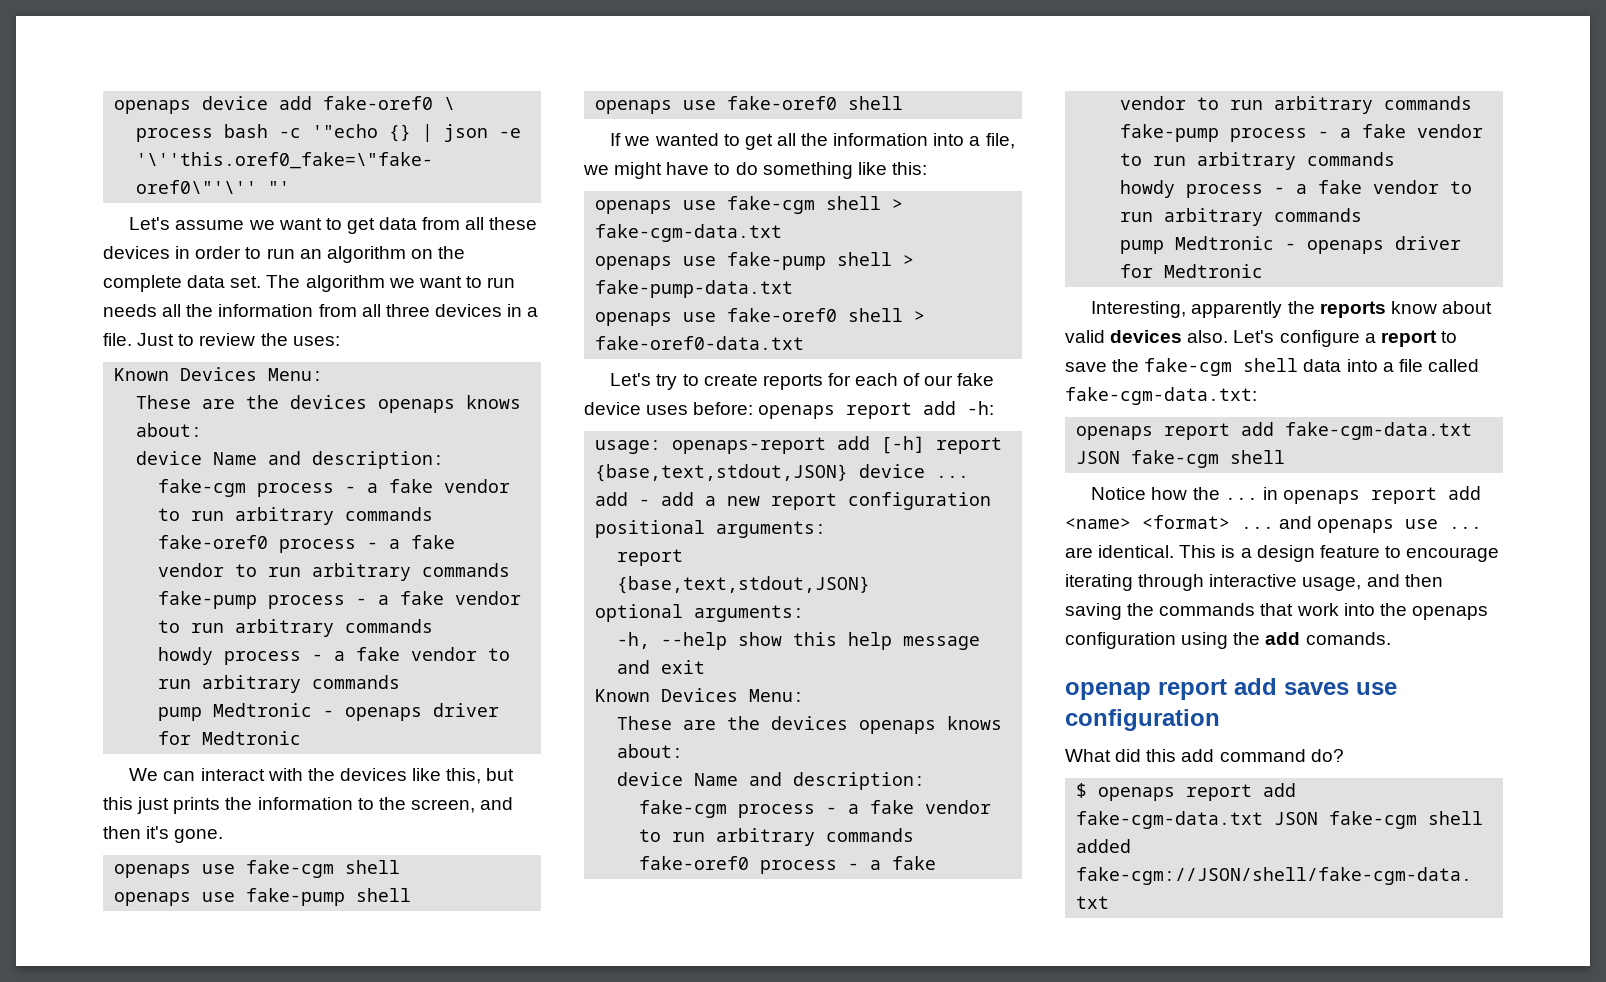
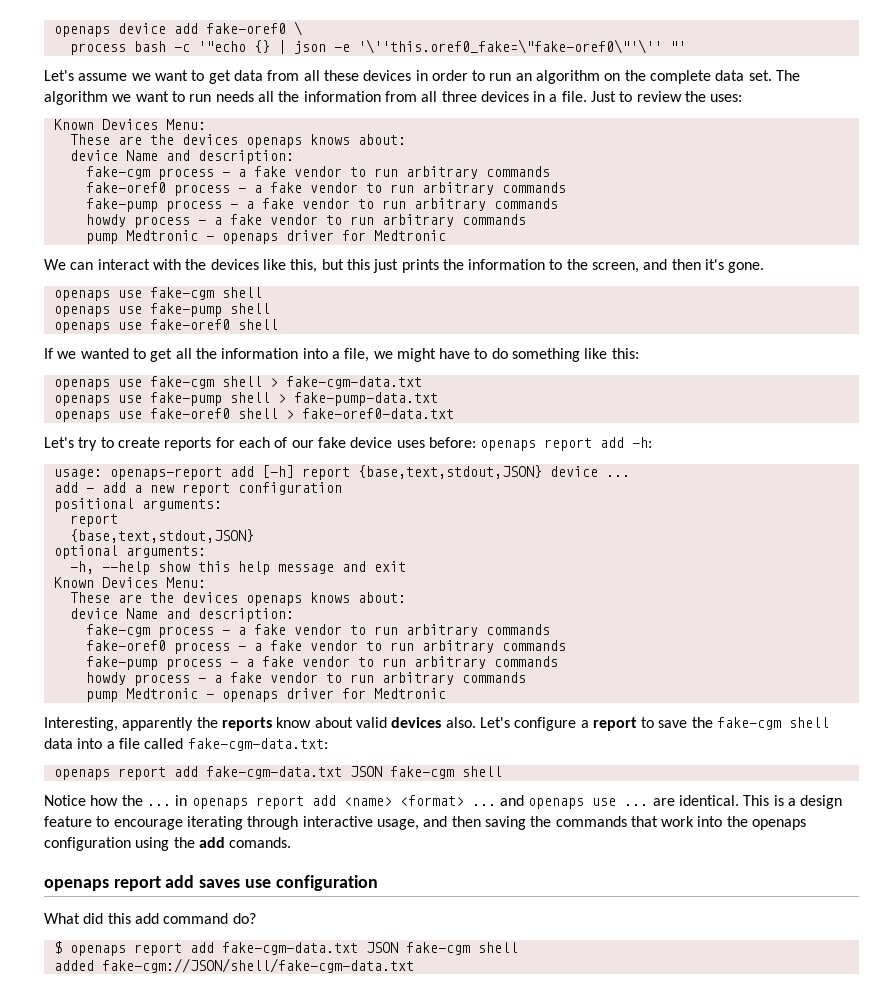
- openap report add saves use configuration
+ openaps report add saves use configuration

